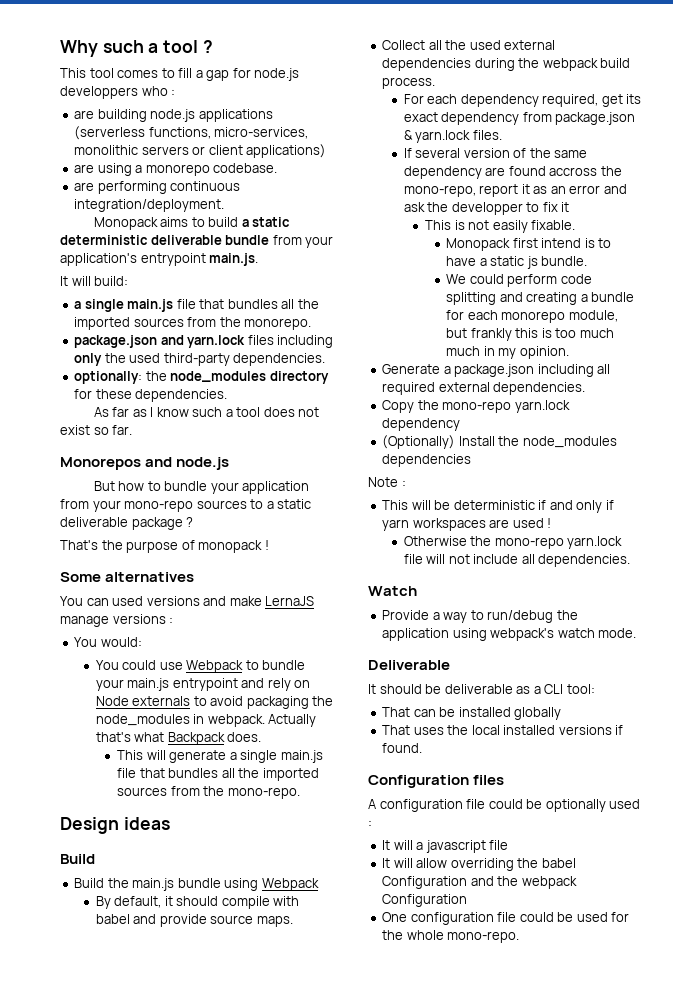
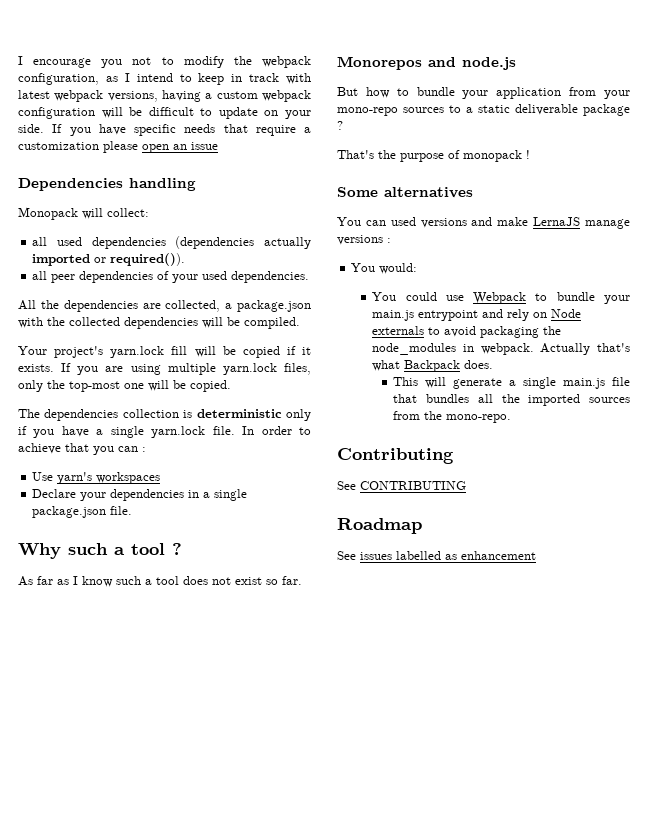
+ I encourage you not to modify the webpack configuration, as I intend to keep in track with latest webpack versions, having a custom webpack configuration will be difficult to update on your side. If you have specific needs that require a customization please open an issue
+ Dependencies handling
+ Monopack will collect:
+ all used dependencies (dependencies actually imported or required()).
+ all peer dependencies of your used dependencies.
+ All the dependencies are collected, a package.json with the collected dependencies will be compiled.
+ Your project's yarn.lock fill will be copied if it exists. If you are using multiple yarn.lock files, only the top-most one will be copied.
+ The dependencies collection is deterministic only if you have a single yarn.lock file. In order to achieve that you can :
+ Use yarn's workspaces
+ Declare your dependencies in a single package.json file.
- This tool comes to fill a gap for node.js developpers who :
- are building node.js applications (serverless functions, micro-services, monolithic servers or client applications)
- are using a monorepo codebase.
- are performing continuous integration/deployment.
- Monopack aims to build a static deterministic deliverable bundle from your application's entrypoint main.js.
- It will build:
- a single main.js file that bundles all the imported sources from the monorepo.
- package.json and yarn.lock files including only the used third-party dependencies.
- optionally: the node_modules directory for these dependencies.
- Design ideas
- Build
- Build the main.js bundle using Webpack
- By default, it should compile with babel and provide source maps.
- Collect all the used external dependencies during the webpack build process.
- For each dependency required, get its exact dependency from package.json & yarn.lock files.
- If several version of the same dependency are found accross the mono-repo, report it as an error and ask the developper to fix it
- This is not easily fixable.
- Monopack first intend is to have a static js bundle.
- We could perform code splitting and creating a bundle for each monorepo module, but frankly this is too much much in my opinion.
- Generate a package.json including all required external dependencies.
- Copy the mono-repo yarn.lock dependency
- (Optionally) Install the node_modules dependencies
- Note :
- This will be deterministic if and only if yarn workspaces are used !
- Otherwise the mono-repo yarn.lock file will not include all dependencies.
- Watch
- Provide a way to run/debug the application using webpack's watch mode.
- Deliverable
- It should be deliverable as a CLI tool:
- That can be installed globally
- That uses the local installed versions if found.
- Configuration files
- A configuration file could be optionally used :
- It will a javascript file
- It will allow overriding the babel Configuration and the webpack Configuration
- One configuration file could be used for the whole mono-repo.
+ Contributing
+ See CONTRIBUTING
+ Roadmap
+ See issues labelled as enhancement

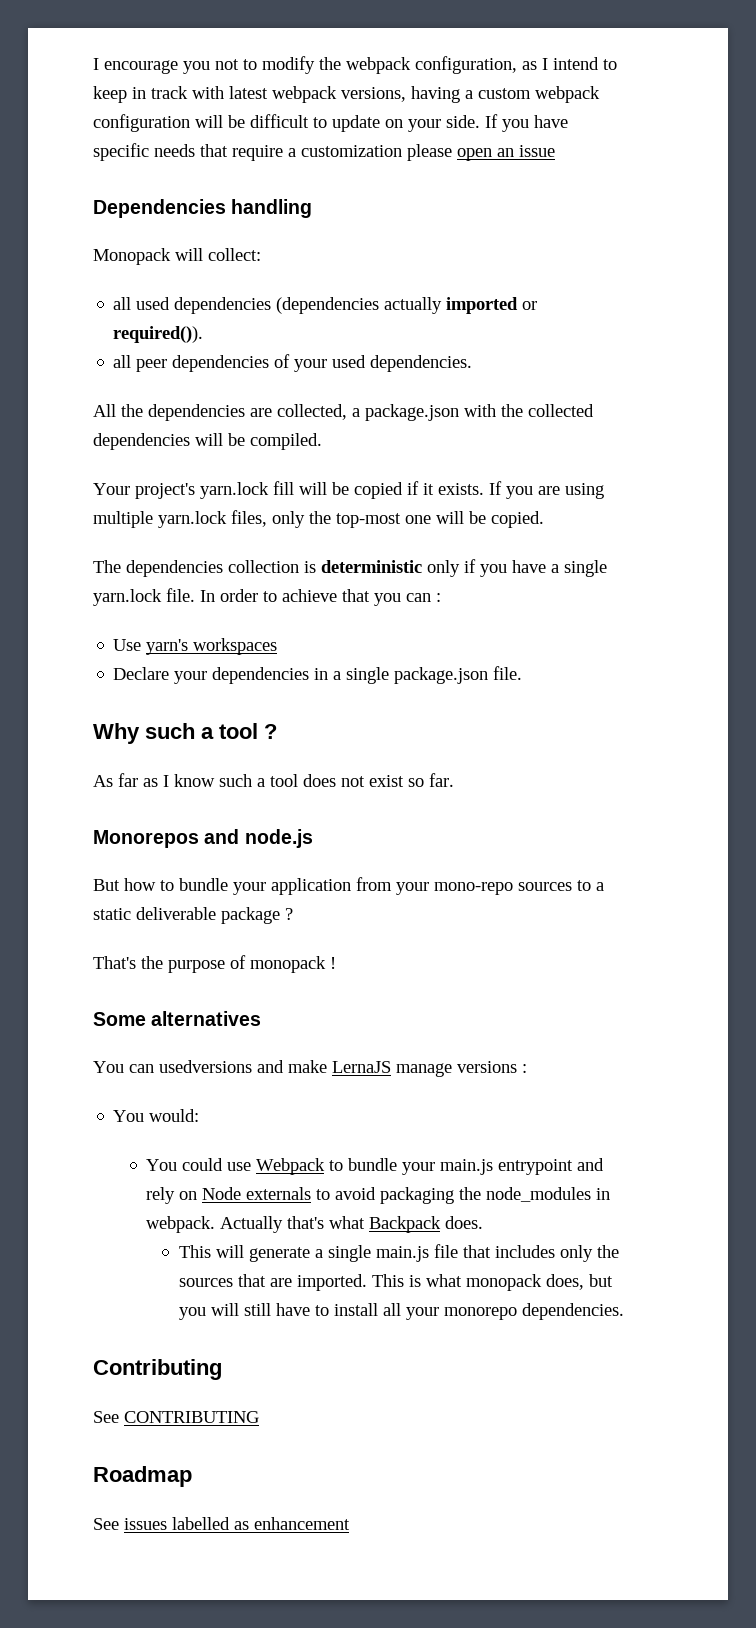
- You can used versions and make LernaJS manage versions :
+ You can usedversions and make LernaJS manage versions :
- This will generate a single main.js file that bundles all the imported sources from the mono-repo.
+ This will generate a single main.js file that includes only the sources that are imported. This is what monopack does, but you will still have to install all your monorepo dependencies.

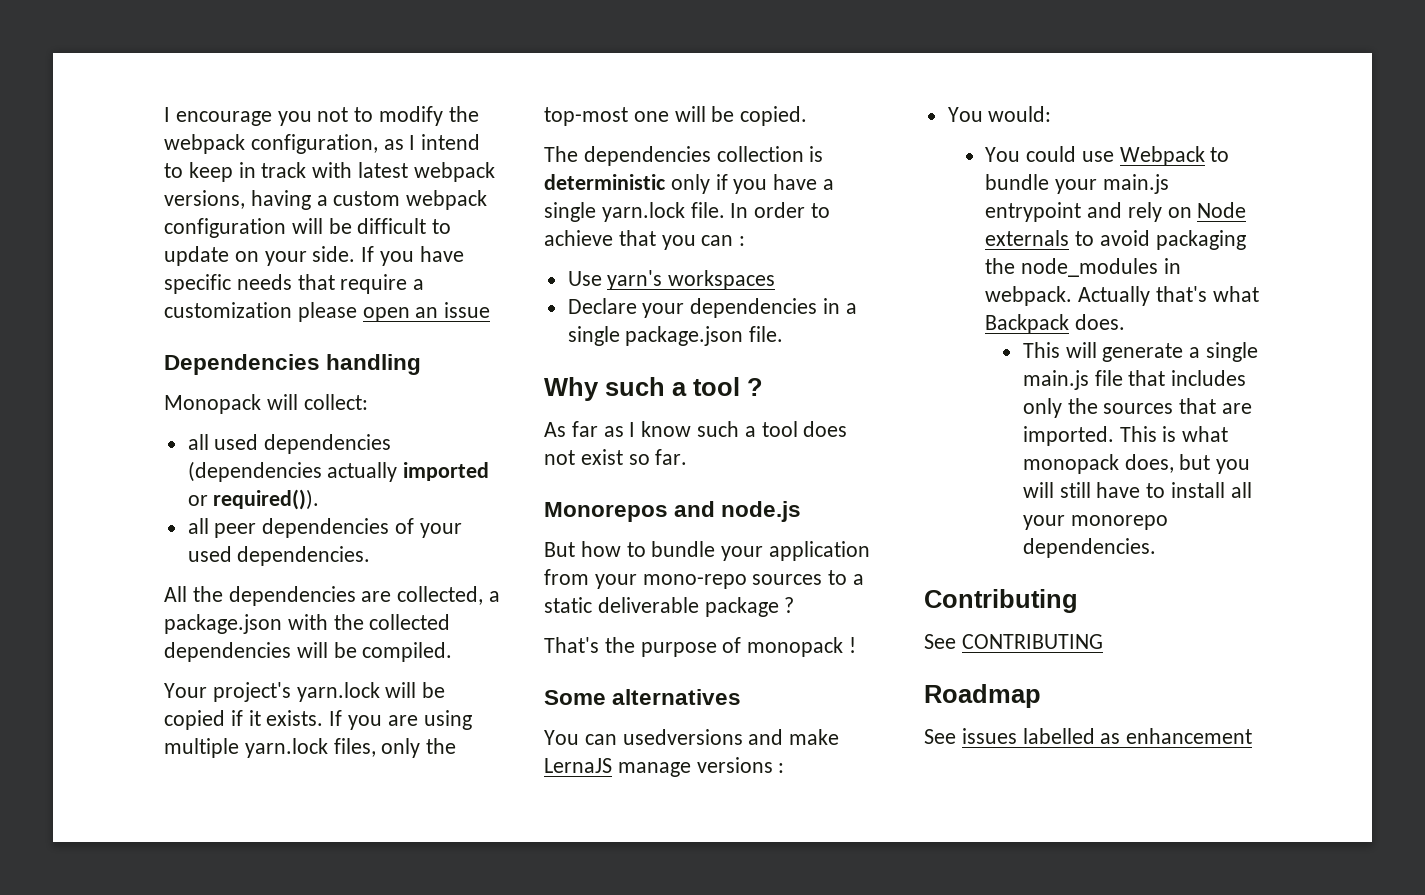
- Your project's yarn.lock fill will be copied if it exists.
+ Your project's yarn.lock will be copied if it exists.

